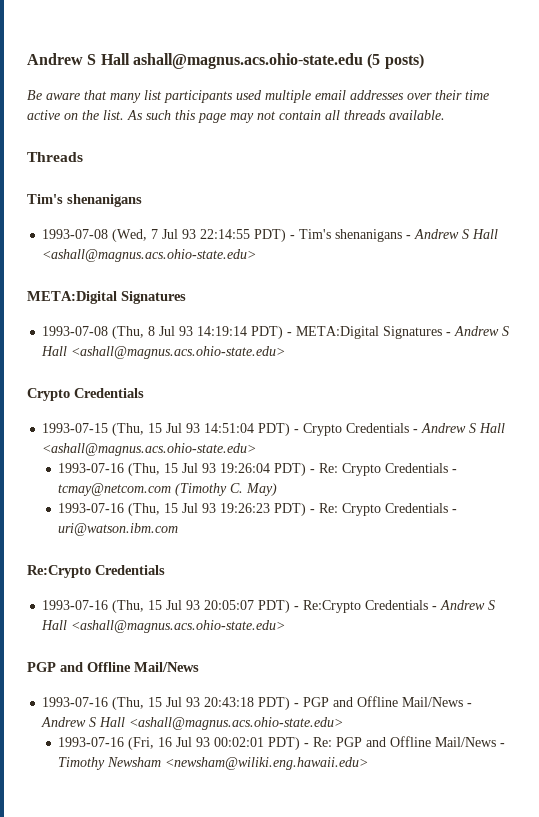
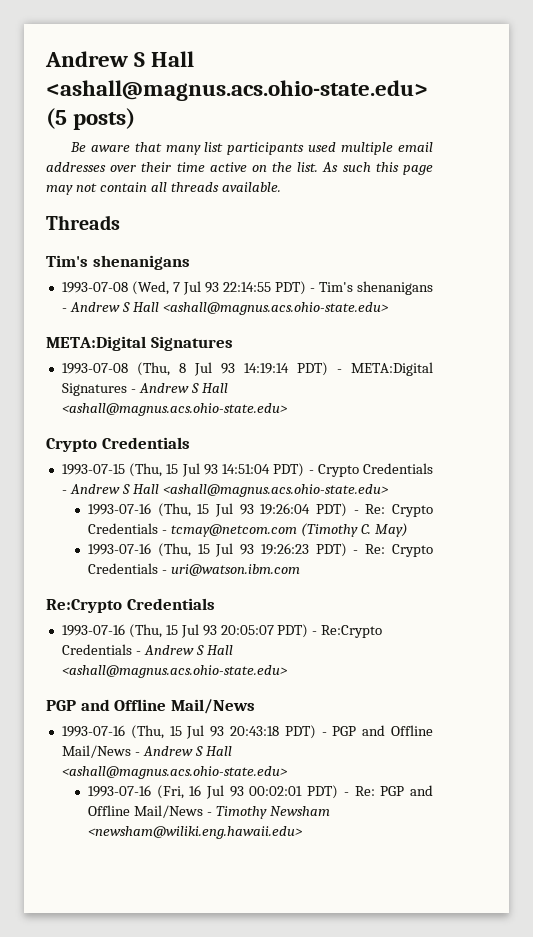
- Andrew S Hall ashall@magnus.acs.ohio-state.edu (5 posts)
+ Andrew S Hall <ashall@magnus.acs.ohio-state.edu> (5 posts)

